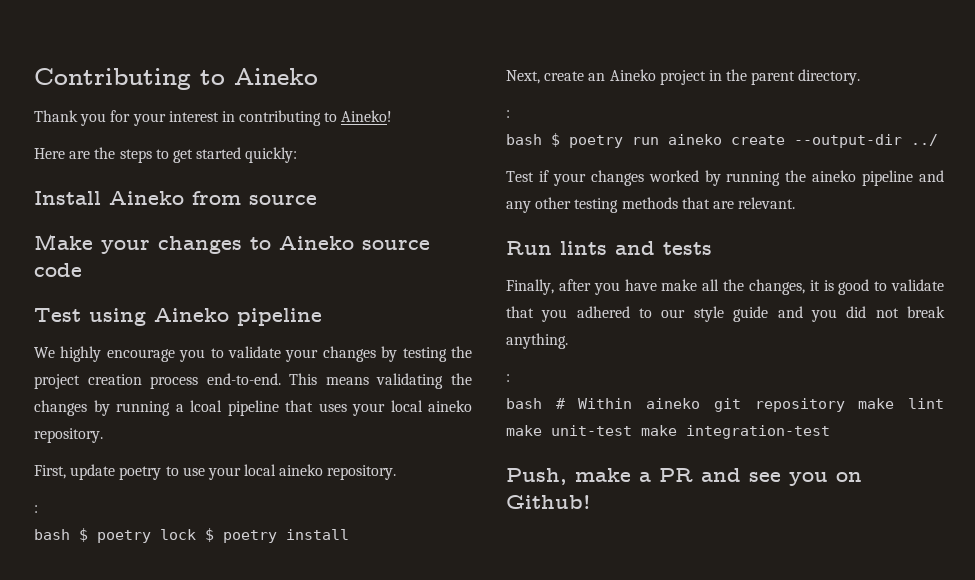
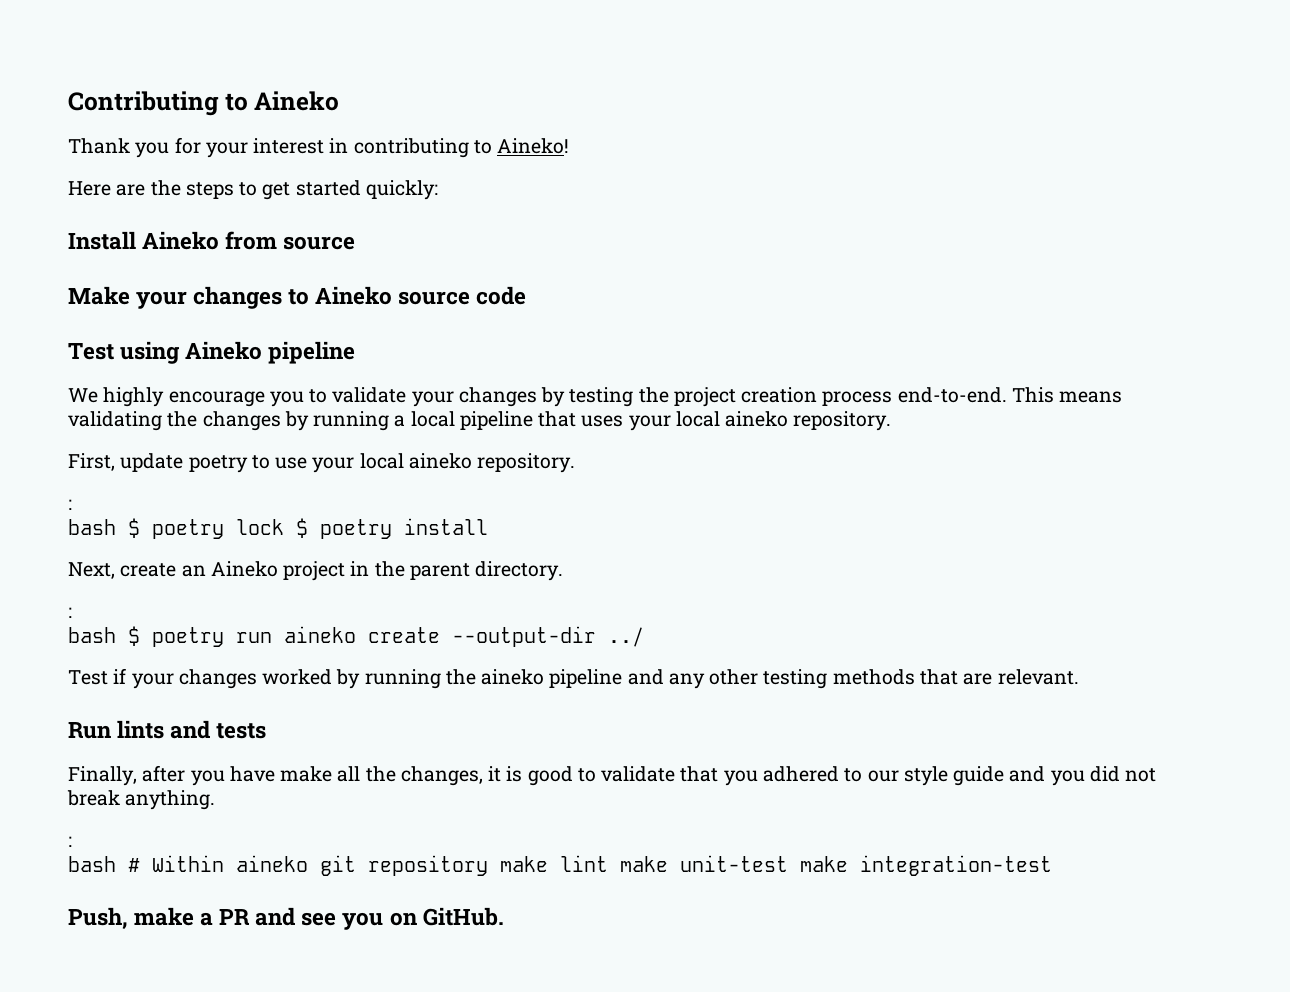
- This means validating the changes by running a lcoal pipeline that uses your local aineko repository.
+ This means validating the changes by running a local pipeline that uses your local aineko repository.
- Push, make a PR and see you on Github!
+ Push, make a PR and see you on GitHub.

